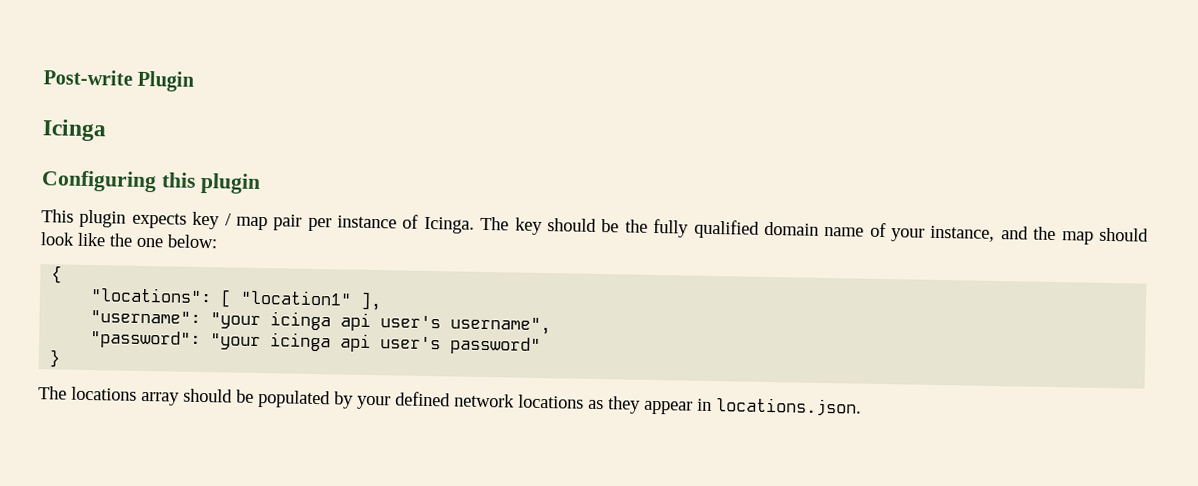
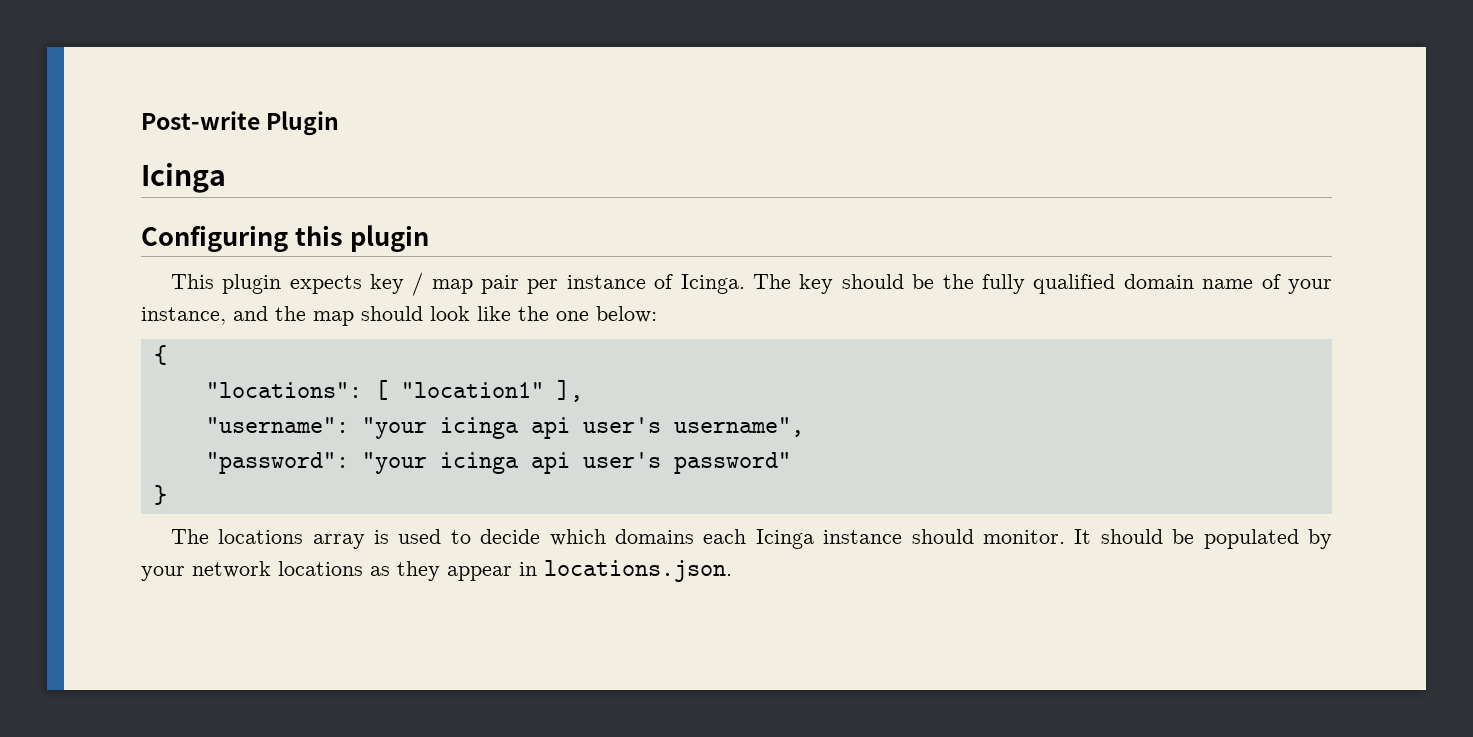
- The locations array should be populated by your defined network locations as they appear in locations.json.
+ The locations array is used to decide which domains each Icinga instance should monitor. It should be populated by your network locations as they appear in locations.json.

